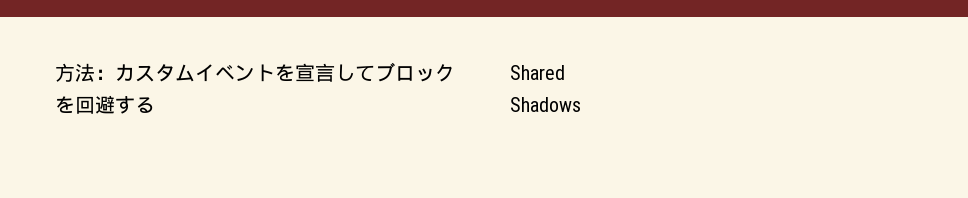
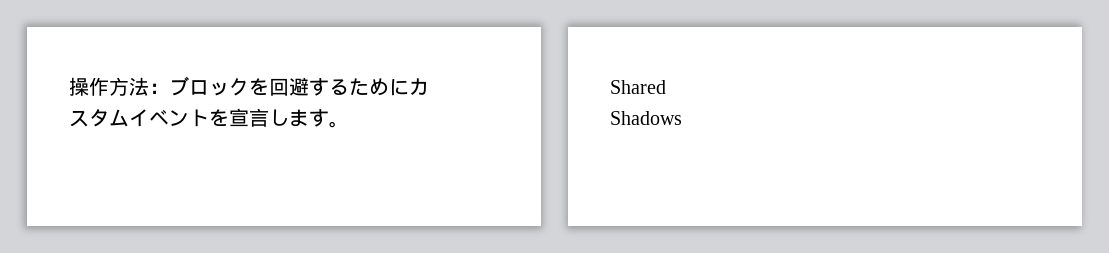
- 方法：カスタムイベントを宣言してブロックを回避する
+ 操作方法：ブロックを回避するためにカスタムイベントを宣言します。

